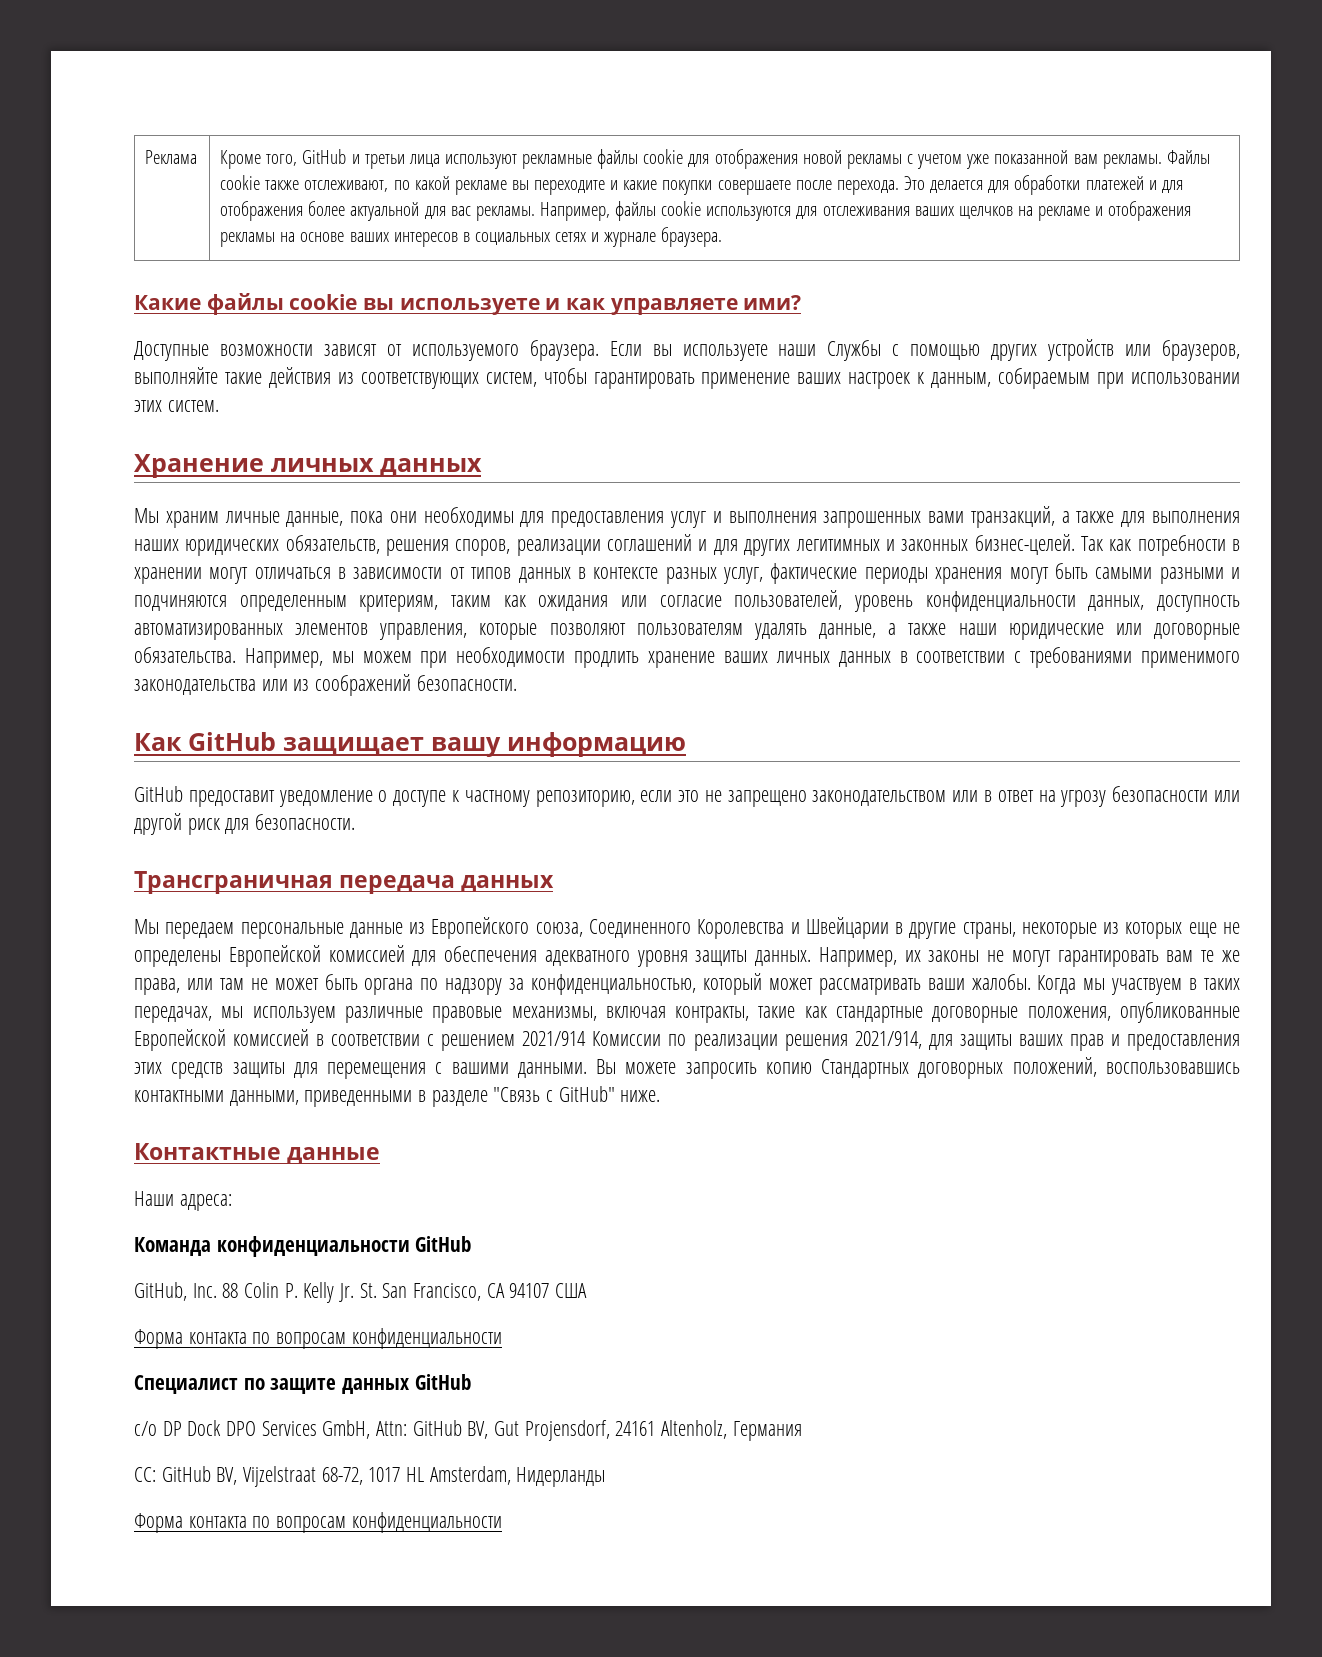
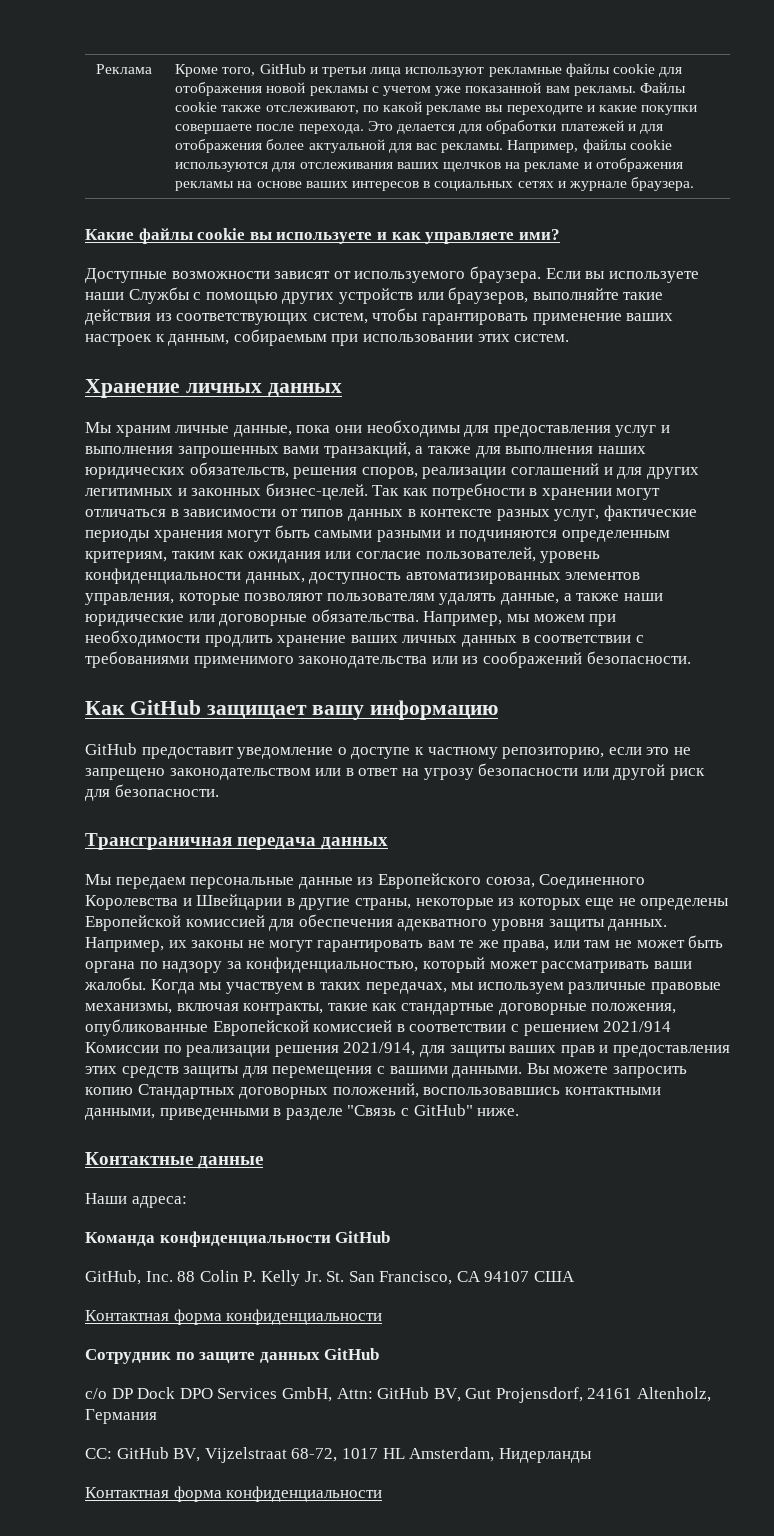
  GitHub, Inc. 88 Colin P. Kelly Jr. St. San Francisco, CA 94107 США
- Форма контакта по вопросам конфиденциальности
+ Контактная форма конфиденциальности
- Специалист по защите данных GitHub
+ Сотрудник по защите данных GitHub
  CC: GitHub BV, Vijzelstraat 68-72, 1017 HL Amsterdam, Нидерланды
- Форма контакта по вопросам конфиденциальности
+ Контактная форма конфиденциальности

